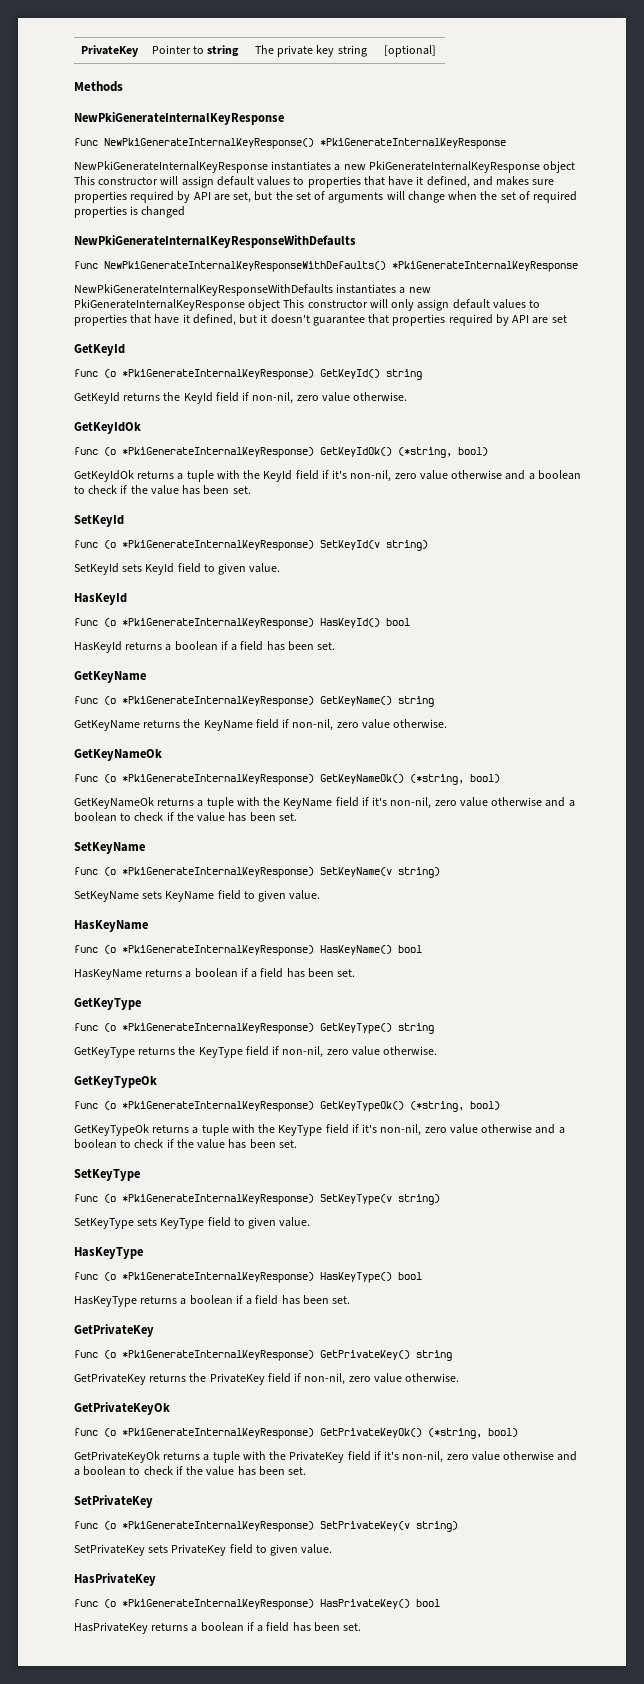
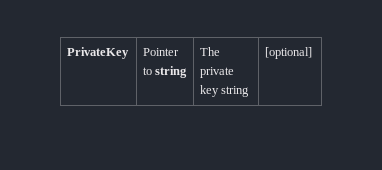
- Methods
- NewPkiGenerateInternalKeyResponse
- func NewPkiGenerateInternalKeyResponse() *PkiGenerateInternalKeyResponse
- NewPkiGenerateInternalKeyResponse instantiates a new PkiGenerateInternalKeyResponse object This constructor will assign default values to properties that have it defined, and makes sure properties required by API are set, but the set of arguments will change when the set of required properties is changed
- NewPkiGenerateInternalKeyResponseWithDefaults
- func NewPkiGenerateInternalKeyResponseWithDefaults() *PkiGenerateInternalKeyResponse
- NewPkiGenerateInternalKeyResponseWithDefaults instantiates a new PkiGenerateInternalKeyResponse object This constructor will only assign default values to properties that have it defined, but it doesn't guarantee that properties required by API are set
- GetKeyId
- func (o *PkiGenerateInternalKeyResponse) GetKeyId() string
- GetKeyId returns the KeyId field if non-nil, zero value otherwise.
- GetKeyIdOk
- func (o *PkiGenerateInternalKeyResponse) GetKeyIdOk() (*string, bool)
- GetKeyIdOk returns a tuple with the KeyId field if it's non-nil, zero value otherwise and a boolean to check if the value has been set.
- SetKeyId
- func (o *PkiGenerateInternalKeyResponse) SetKeyId(v string)
- SetKeyId sets KeyId field to given value.
- HasKeyId
- func (o *PkiGenerateInternalKeyResponse) HasKeyId() bool
- HasKeyId returns a boolean if a field has been set.
- GetKeyName
- func (o *PkiGenerateInternalKeyResponse) GetKeyName() string
- GetKeyName returns the KeyName field if non-nil, zero value otherwise.
- GetKeyNameOk
- func (o *PkiGenerateInternalKeyResponse) GetKeyNameOk() (*string, bool)
- GetKeyNameOk returns a tuple with the KeyName field if it's non-nil, zero value otherwise and a boolean to check if the value has been set.
- SetKeyName
- func (o *PkiGenerateInternalKeyResponse) SetKeyName(v string)
- SetKeyName sets KeyName field to given value.
- HasKeyName
- func (o *PkiGenerateInternalKeyResponse) HasKeyName() bool
- HasKeyName returns a boolean if a field has been set.
- GetKeyType
- func (o *PkiGenerateInternalKeyResponse) GetKeyType() string
- GetKeyType returns the KeyType field if non-nil, zero value otherwise.
- GetKeyTypeOk
- func (o *PkiGenerateInternalKeyResponse) GetKeyTypeOk() (*string, bool)
- GetKeyTypeOk returns a tuple with the KeyType field if it's non-nil, zero value otherwise and a boolean to check if the value has been set.
- SetKeyType
- func (o *PkiGenerateInternalKeyResponse) SetKeyType(v string)
- SetKeyType sets KeyType field to given value.
- HasKeyType
- func (o *PkiGenerateInternalKeyResponse) HasKeyType() bool
- HasKeyType returns a boolean if a field has been set.
- GetPrivateKey
- func (o *PkiGenerateInternalKeyResponse) GetPrivateKey() string
- GetPrivateKey returns the PrivateKey field if non-nil, zero value otherwise.
- GetPrivateKeyOk
- func (o *PkiGenerateInternalKeyResponse) GetPrivateKeyOk() (*string, bool)
- GetPrivateKeyOk returns a tuple with the PrivateKey field if it's non-nil, zero value otherwise and a boolean to check if the value has been set.
- SetPrivateKey
- func (o *PkiGenerateInternalKeyResponse) SetPrivateKey(v string)
- SetPrivateKey sets PrivateKey field to given value.
- HasPrivateKey
- func (o *PkiGenerateInternalKeyResponse) HasPrivateKey() bool
- HasPrivateKey returns a boolean if a field has been set.

